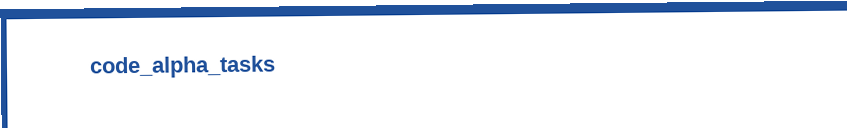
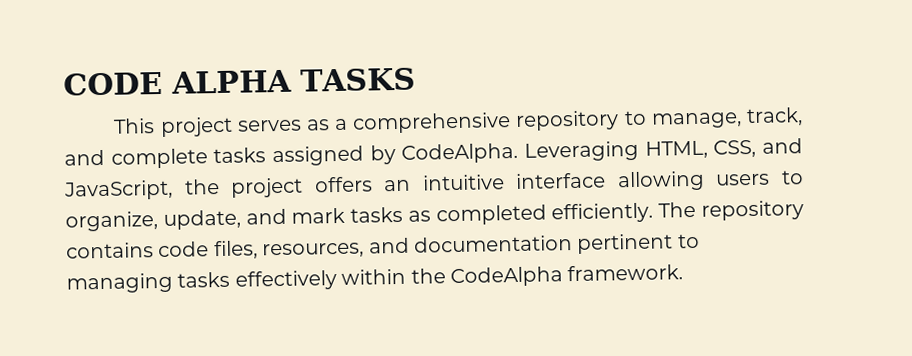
- code_alpha_tasks
+ CODE ALPHA TASKS
+ This project serves as a comprehensive repository to manage, track, and complete tasks assigned by CodeAlpha. Leveraging HTML, CSS, and JavaScript, the project offers an intuitive interface allowing users to organize, update, and mark tasks as completed efficiently. The repository contains code files, resources, and documentation pertinent to managing tasks effectively within the CodeAlpha framework.

